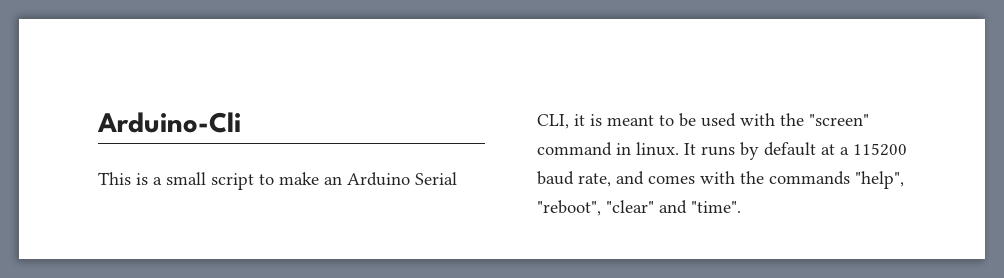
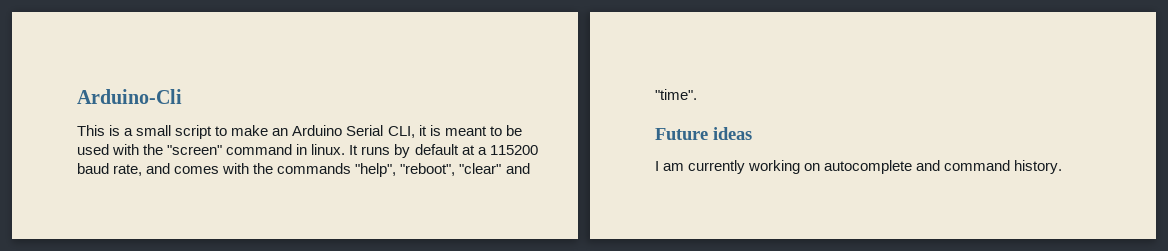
+ Future ideas
+ I am currently working on autocomplete and command history.

